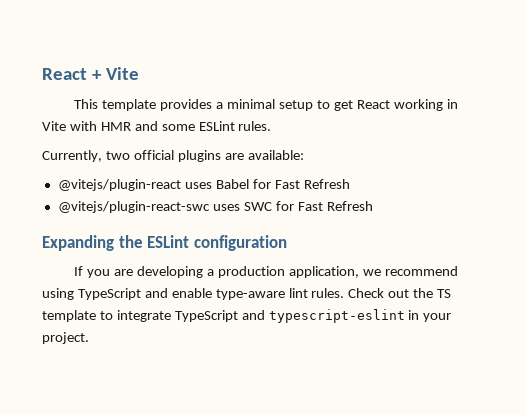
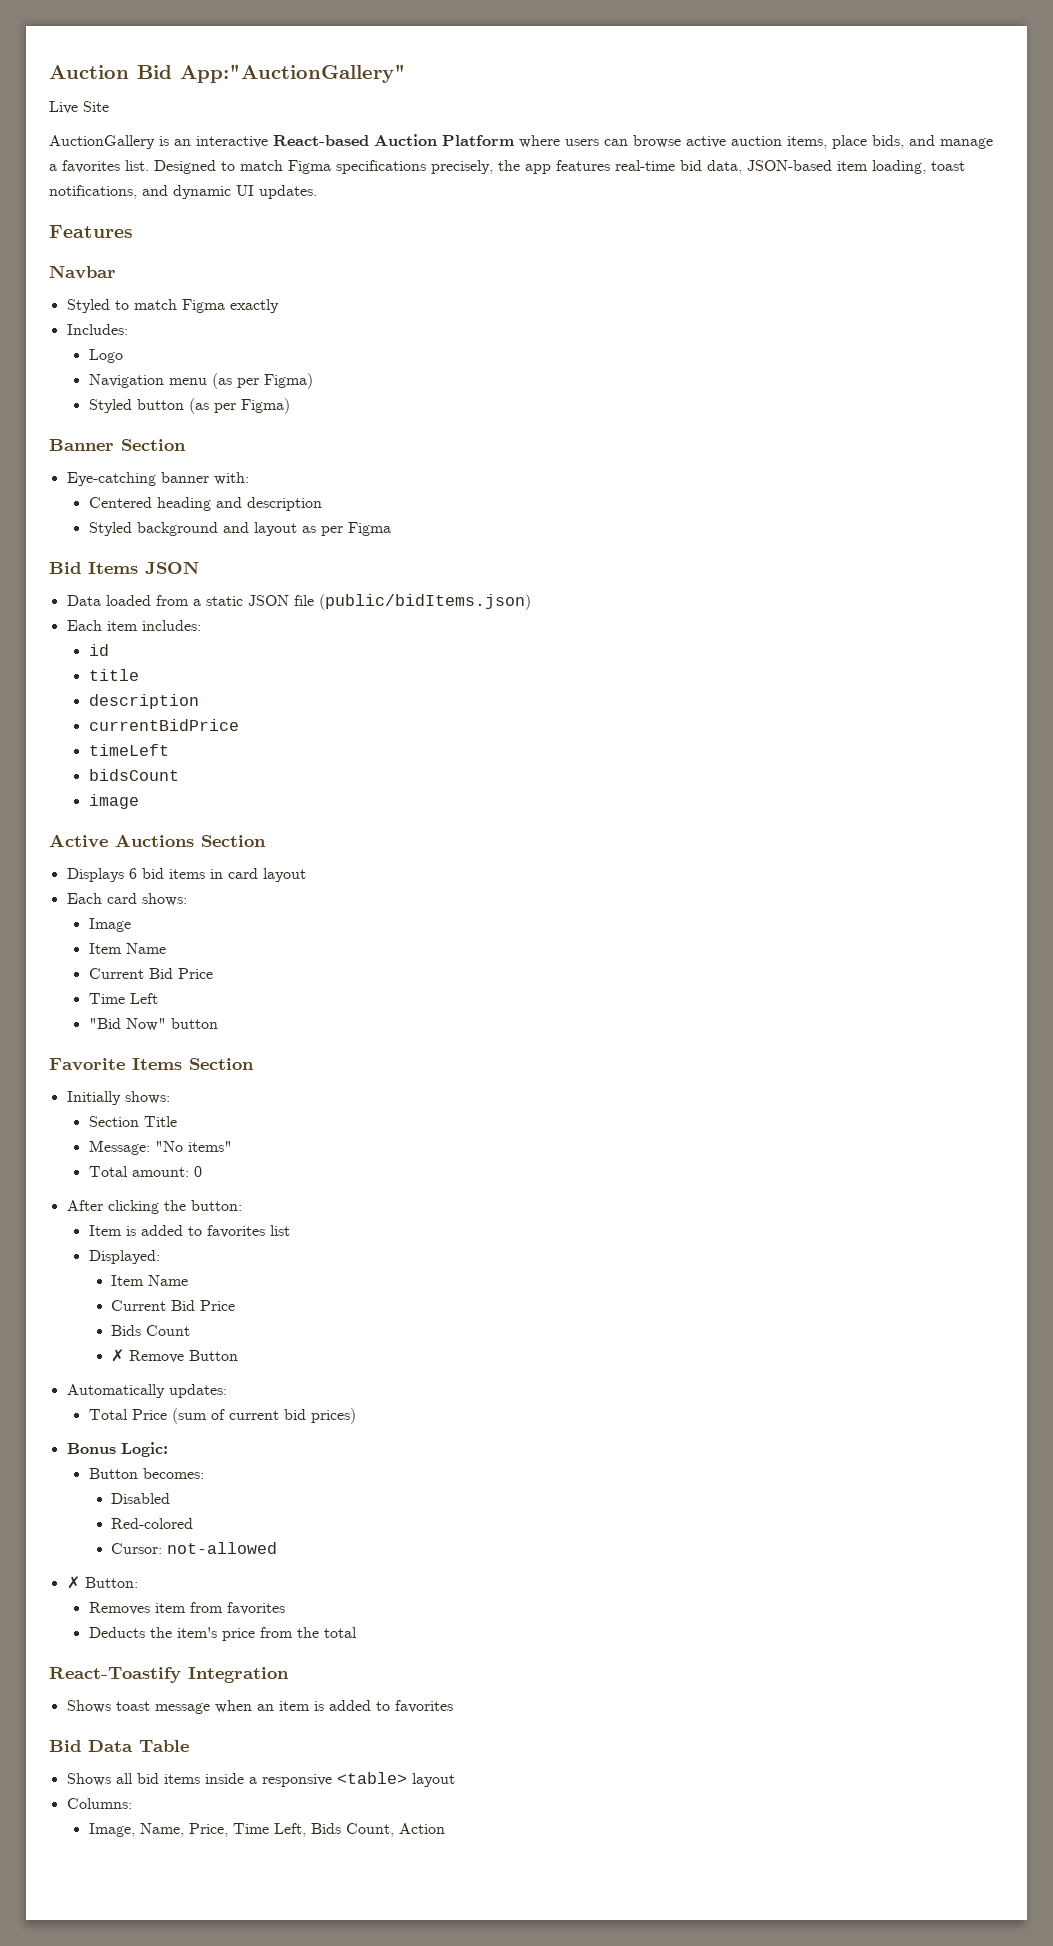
- React + Vite
- This template provides a minimal setup to get React working in Vite with HMR and some ESLint rules.
- Currently, two official plugins are available:
- @vitejs/plugin-react uses Babel for Fast Refresh
- @vitejs/plugin-react-swc uses SWC for Fast Refresh
- Expanding the ESLint configuration
- If you are developing a production application, we recommend using TypeScript and enable type-aware lint rules. Check out the TS template to integrate TypeScript and typescript-eslint in your project.
+ Auction Bid App:"AuctionGallery"
+ Live Site
+ AuctionGallery is an interactive React-based Auction Platform where users can browse active auction items, place bids, and manage a favorites list. Designed to match Figma specifications precisely, the app features real-time bid data, JSON-based item loading, toast notifications, and dynamic UI updates.
+ Features
+ Navbar
+ Styled to match Figma exactly
+ Includes:
+ Logo
+ Navigation menu (as per Figma)
+ Styled button (as per Figma)
+ Banner Section
+ Eye-catching banner with:
+ Centered heading and description
+ Styled background and layout as per Figma
+ Bid Items JSON
+ Data loaded from a static JSON file (public/bidItems.json)
+ Each item includes:
+ id
+ title
+ description
+ currentBidPrice
+ timeLeft
+ bidsCount
+ image
+ Active Auctions Section
+ Displays 6 bid items in card layout
+ Each card shows:
+ Image
+ Item Name
+ Current Bid Price
+ Time Left
+ "Bid Now" button
+ Favorite Items Section
+ Initially shows:
+ Section Title
+ Message: "No items"
+ Total amount: 0
+ After clicking the button:
+ Item is added to favorites list
+ Displayed:
+ Item Name
+ Current Bid Price
+ Bids Count
+ ✗ Remove Button
+ Automatically updates:
+ Total Price (sum of current bid prices)
+ Bonus Logic:
+ Button becomes:
+ Disabled
+ Red-colored
+ Cursor: not-allowed
+ ✗ Button:
+ Removes item from favorites
+ Deducts the item's price from the total
+ React-Toastify Integration
+ Shows toast message when an item is added to favorites
+ Bid Data Table
+ Shows all bid items inside a responsive <table> layout
+ Columns:
+ Image, Name, Price, Time Left, Bids Count, Action

